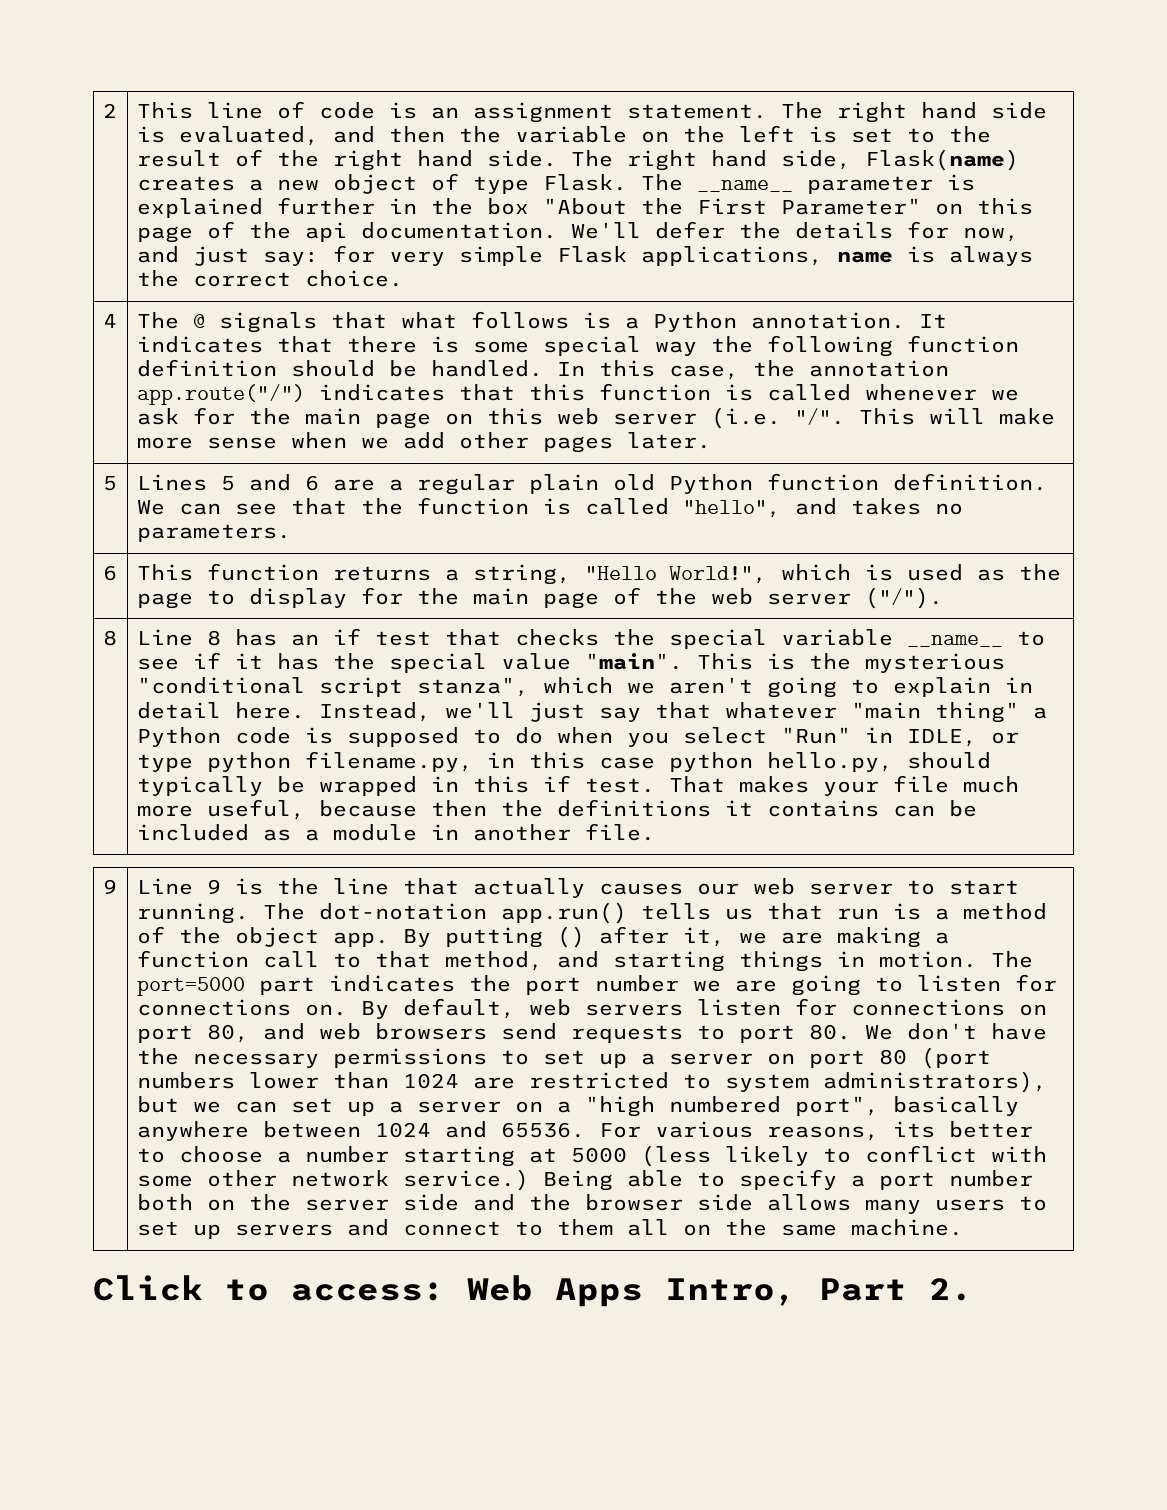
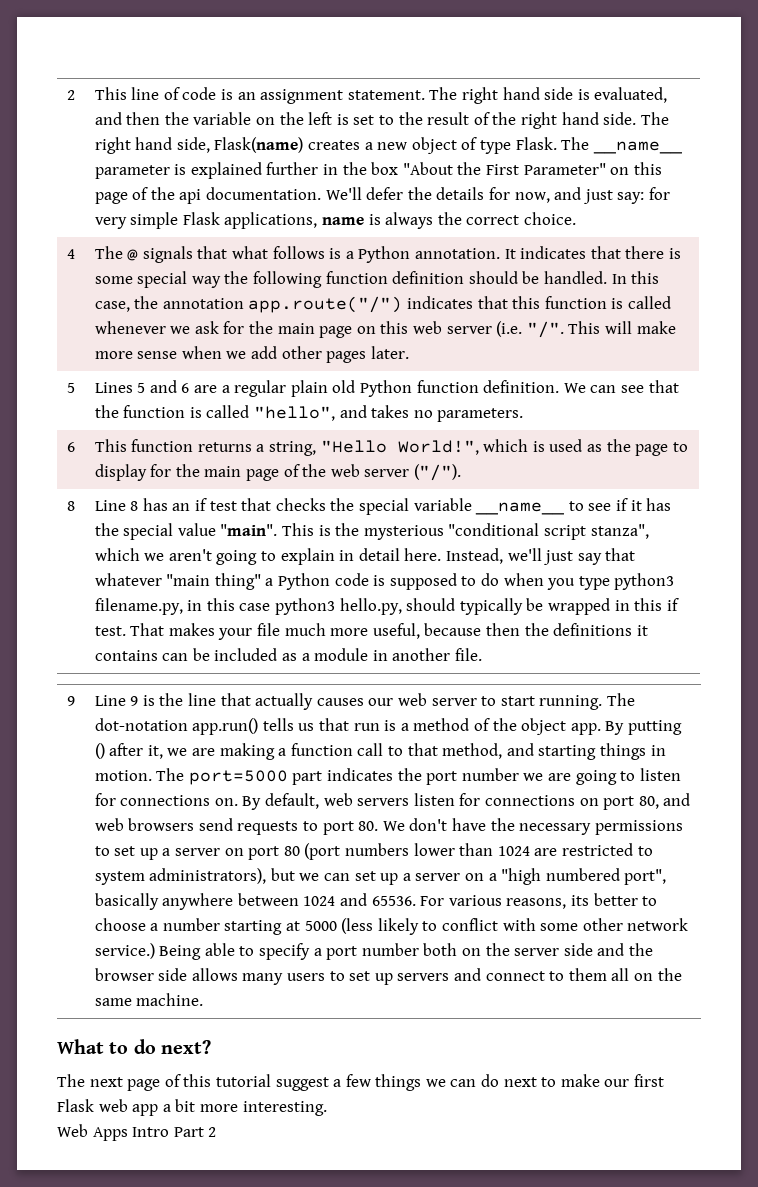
- Instead, we'll just say that whatever "main thing" a Python code is supposed to do when you select "Run" in IDLE, or type python filename.py, in this case python hello.py, should typically be wrapped in this if test.
+ Instead, we'll just say that whatever "main thing" a Python code is supposed to do when you type python3 filename.py, in this case python3 hello.py, should typically be wrapped in this if test.
- Click to access: Web Apps Intro, Part 2.
+ What to do next?
+ The next page of this tutorial suggest a few things we can do next to make our first Flask web app a bit more interesting.
+ Web Apps Intro Part 2

